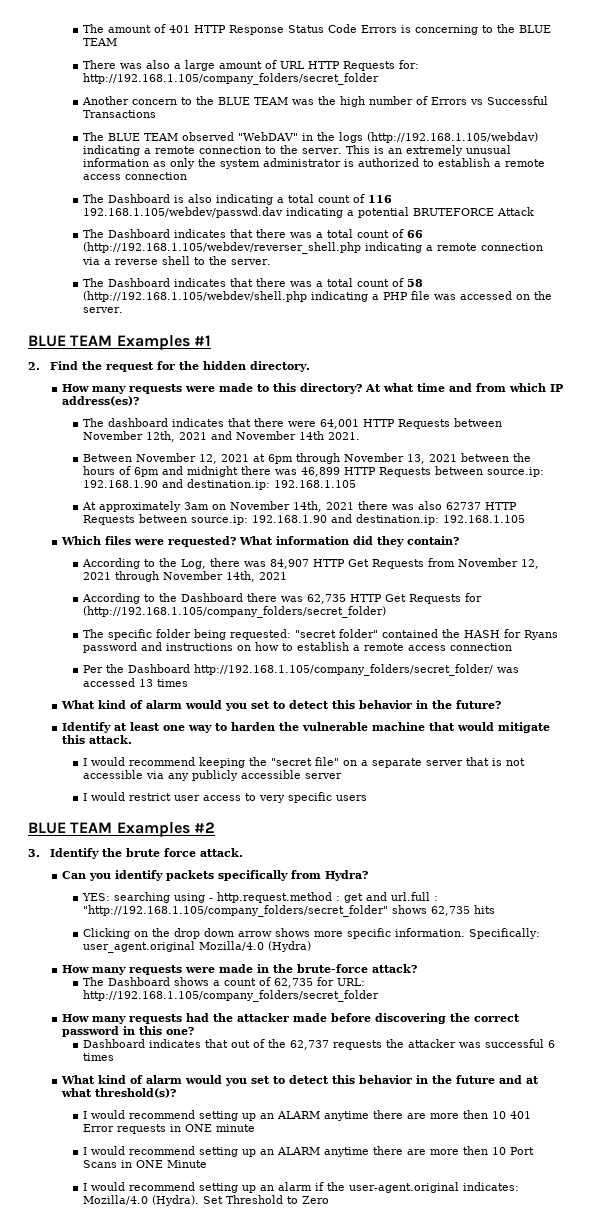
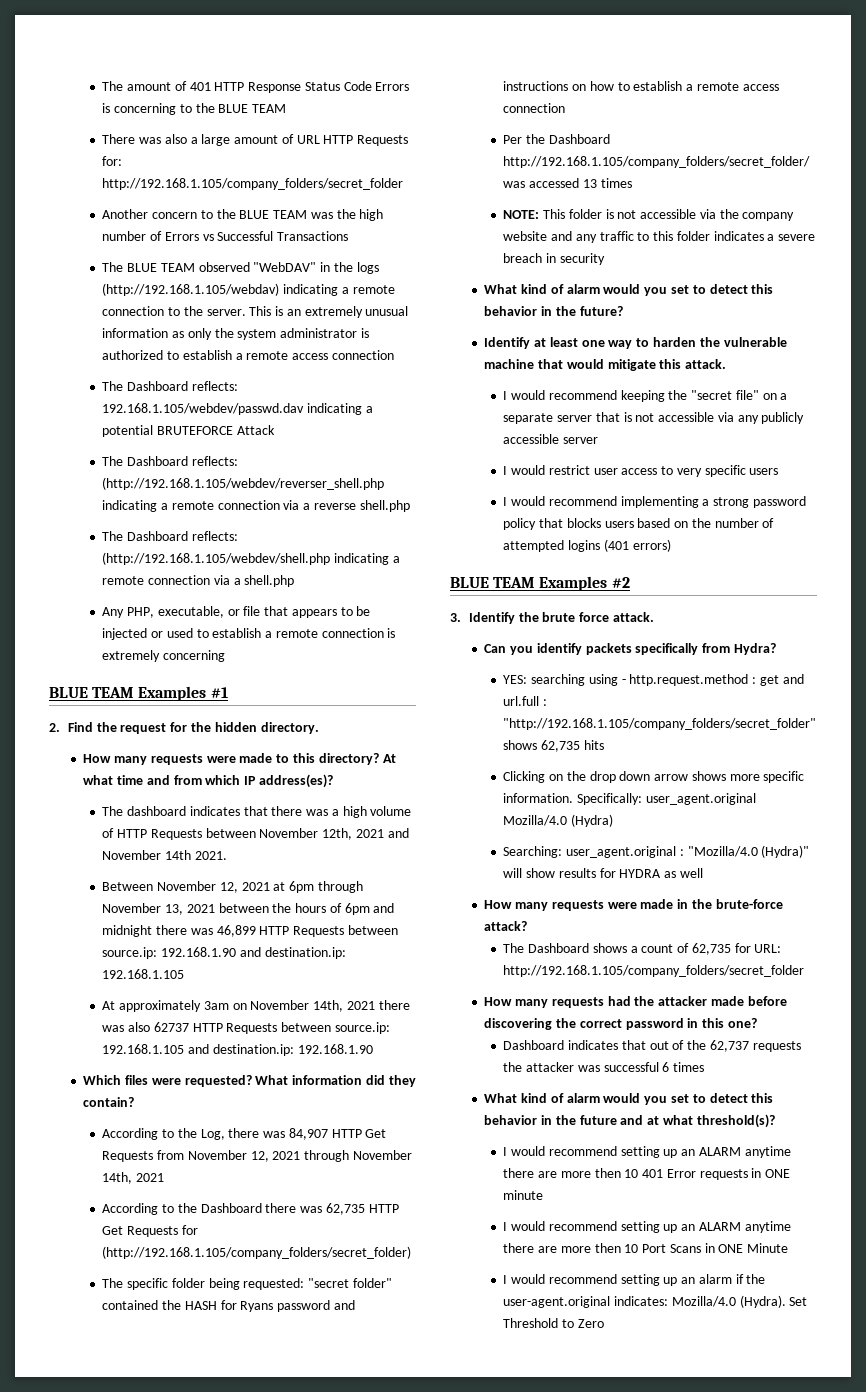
- The Dashboard is also indicating a total count of 116 192.168.1.105/webdev/passwd.dav indicating a potential BRUTEFORCE Attack
+ The Dashboard reflects: 192.168.1.105/webdev/passwd.dav indicating a potential BRUTEFORCE Attack
- The Dashboard indicates that there was a total count of 66 (http://192.168.1.105/webdev/reverser_shell.php indicating a remote connection via a reverse shell to the server.
- The Dashboard indicates that there was a total count of 58 (http://192.168.1.105/webdev/shell.php indicating a PHP file was accessed on the server.
+ The Dashboard reflects: (http://192.168.1.105/webdev/reverser_shell.php indicating a remote connection via a reverse shell.php
+ The Dashboard reflects: (http://192.168.1.105/webdev/shell.php indicating a remote connection via a shell.php
+ Any PHP, executable, or file that appears to be injected or used to establish a remote connection is extremely concerning
- The dashboard indicates that there were 64,001 HTTP Requests between November 12th, 2021 and November 14th 2021.
+ The dashboard indicates that there was a high volume of HTTP Requests between November 12th, 2021 and November 14th 2021.
- At approximately 3am on November 14th, 2021 there was also 62737 HTTP Requests between source.ip: 192.168.1.90 and destination.ip: 192.168.1.105
+ At approximately 3am on November 14th, 2021 there was also 62737 HTTP Requests between source.ip: 192.168.1.105 and destination.ip: 192.168.1.90
+ NOTE: This folder is not accessible via the company website and any traffic to this folder indicates a severe breach in security
+ I would recommend implementing a strong password policy that blocks users based on the number of attempted logins (401 errors)
+ Searching: user_agent.original : "Mozilla/4.0 (Hydra)" will show results for HYDRA as well

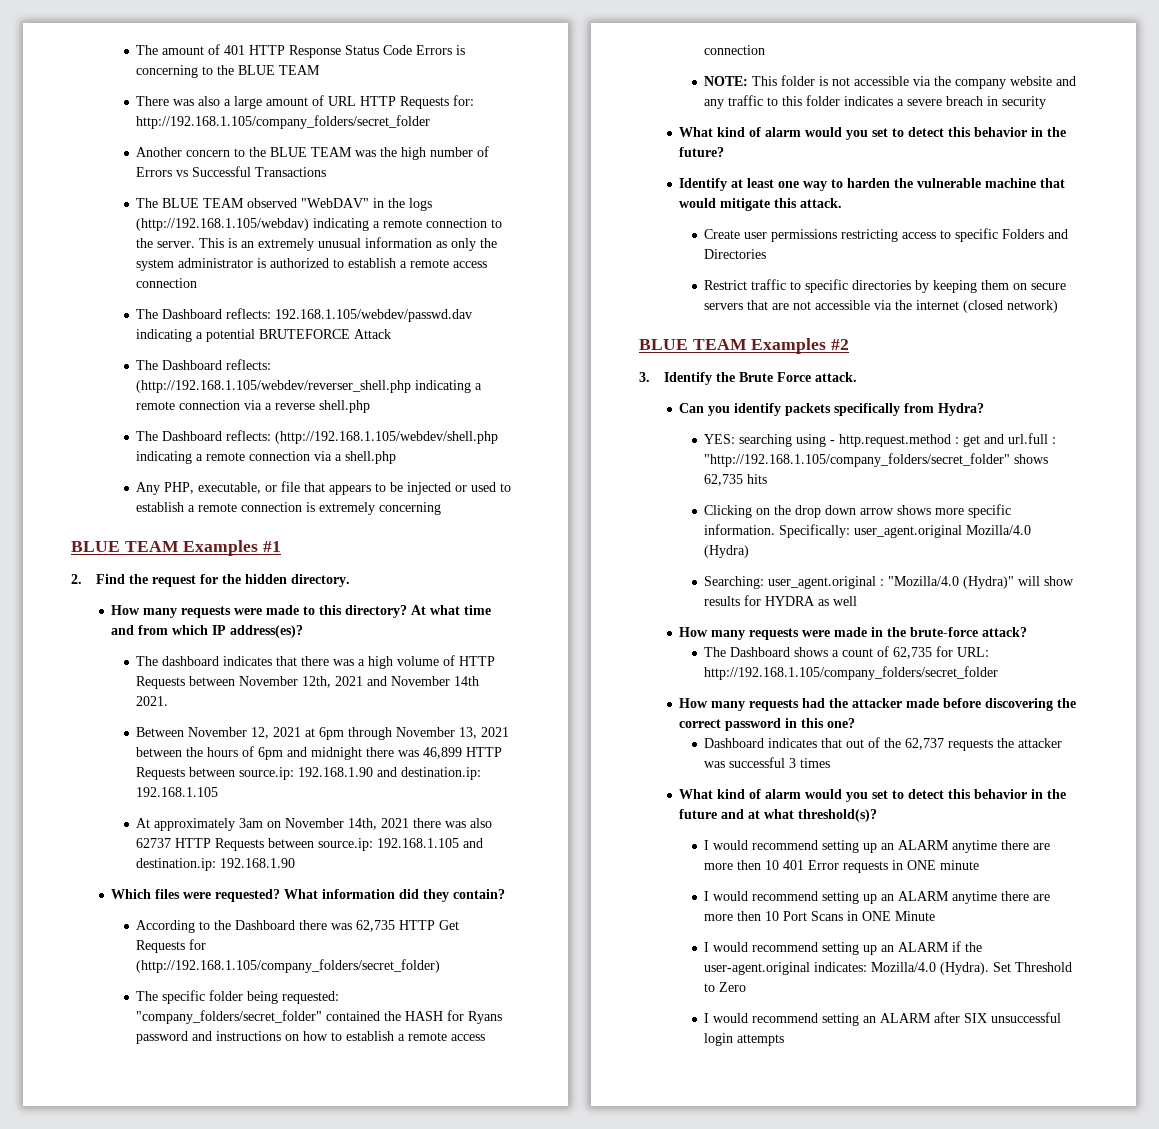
- According to the Log, there was 84,907 HTTP Get Requests from November 12, 2021 through November 14th, 2021
- The specific folder being requested: "secret folder" contained the HASH for Ryans password and instructions on how to establish a remote access connection
+ The specific folder being requested: "company_folders/secret_folder" contained the HASH for Ryans password and instructions on how to establish a remote access connection
- Per the Dashboard http://192.168.1.105/company_folders/secret_folder/ was accessed 13 times
- I would recommend keeping the "secret file" on a separate server that is not accessible via any publicly accessible server
- I would restrict user access to very specific users
- I would recommend implementing a strong password policy that blocks users based on the number of attempted logins (401 errors)
+ Create user permissions restricting access to specific Folders and Directories
+ Restrict traffic to specific directories by keeping them on secure servers that are not accessible via the internet (closed network)
- 3. Identify the brute force attack.
+ 3. Identify the Brute Force attack.
- Dashboard indicates that out of the 62,737 requests the attacker was successful 6 times
+ Dashboard indicates that out of the 62,737 requests the attacker was successful 3 times
- I would recommend setting up an alarm if the user-agent.original indicates: Mozilla/4.0 (Hydra).
+ I would recommend setting up an ALARM if the user-agent.original indicates: Mozilla/4.0 (Hydra).
+ I would recommend setting an ALARM after SIX unsuccessful login attempts

